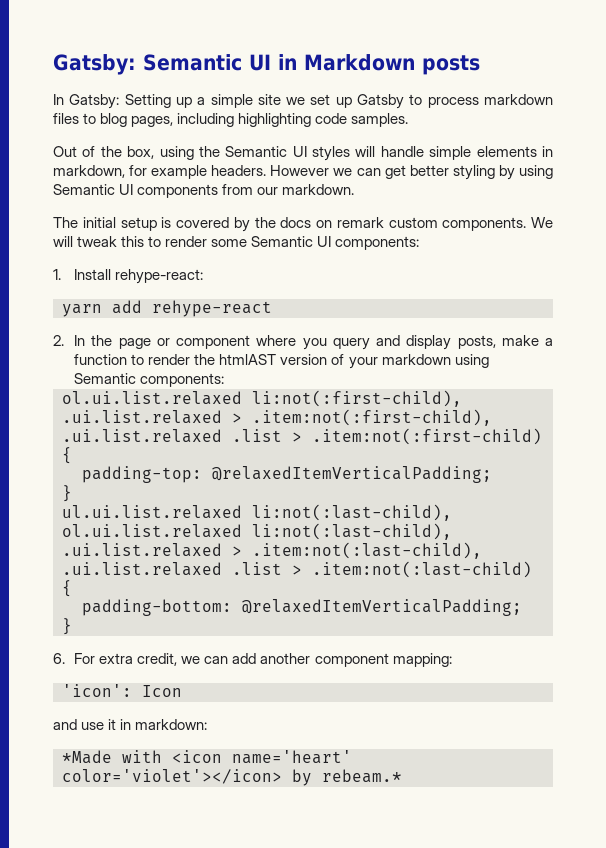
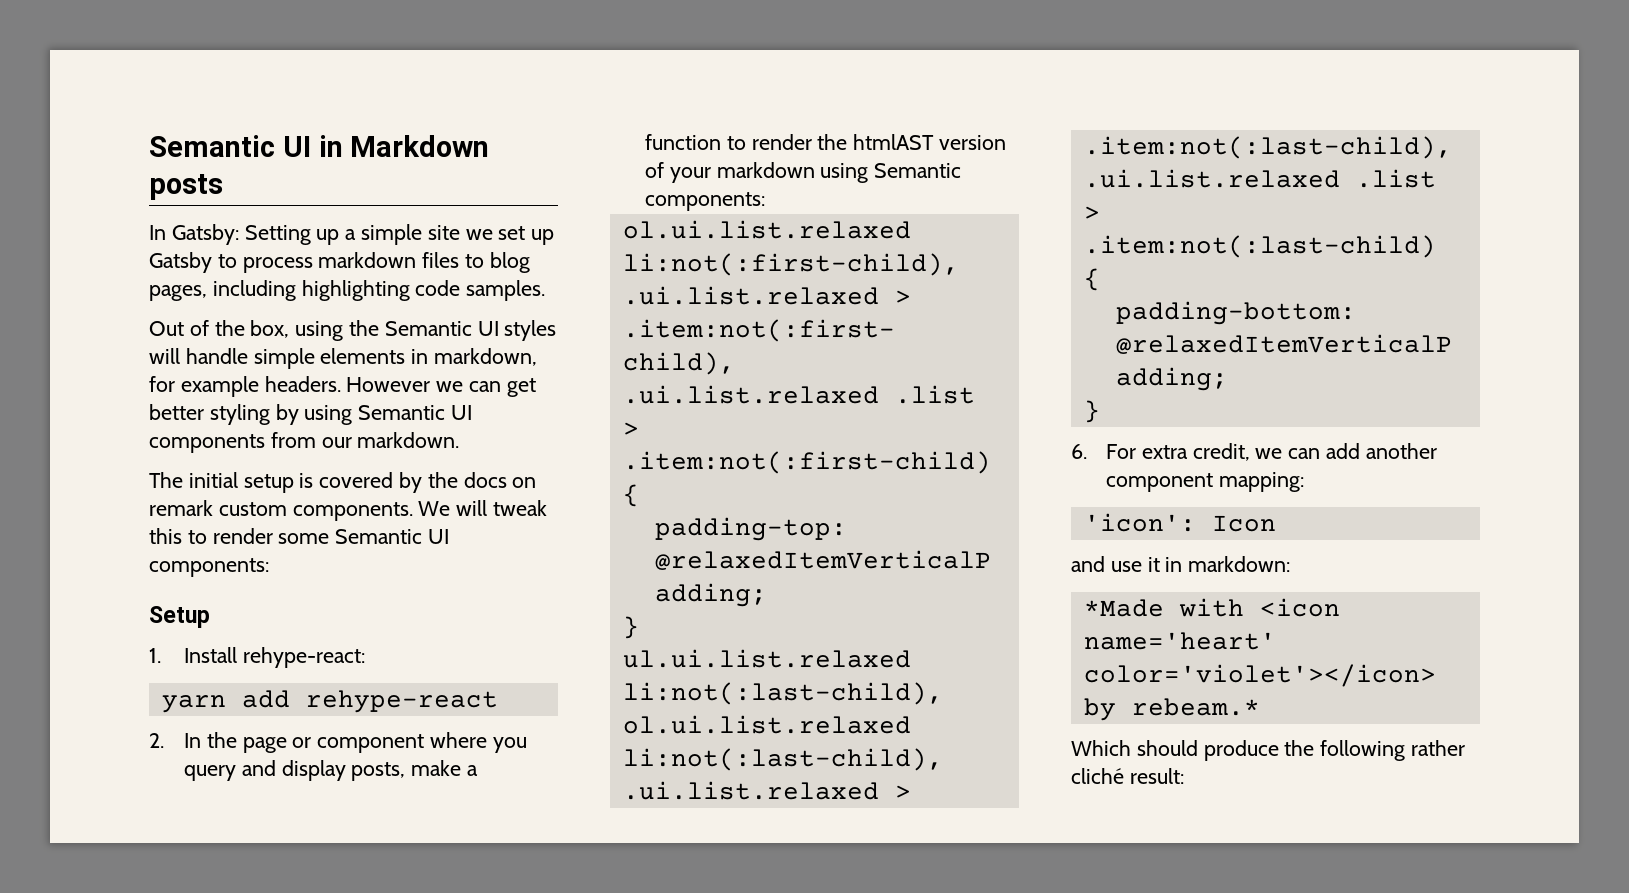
- Gatsby: Semantic UI in Markdown posts
+ Semantic UI in Markdown posts
+ Setup
+ Which should produce the following rather cliché result:

